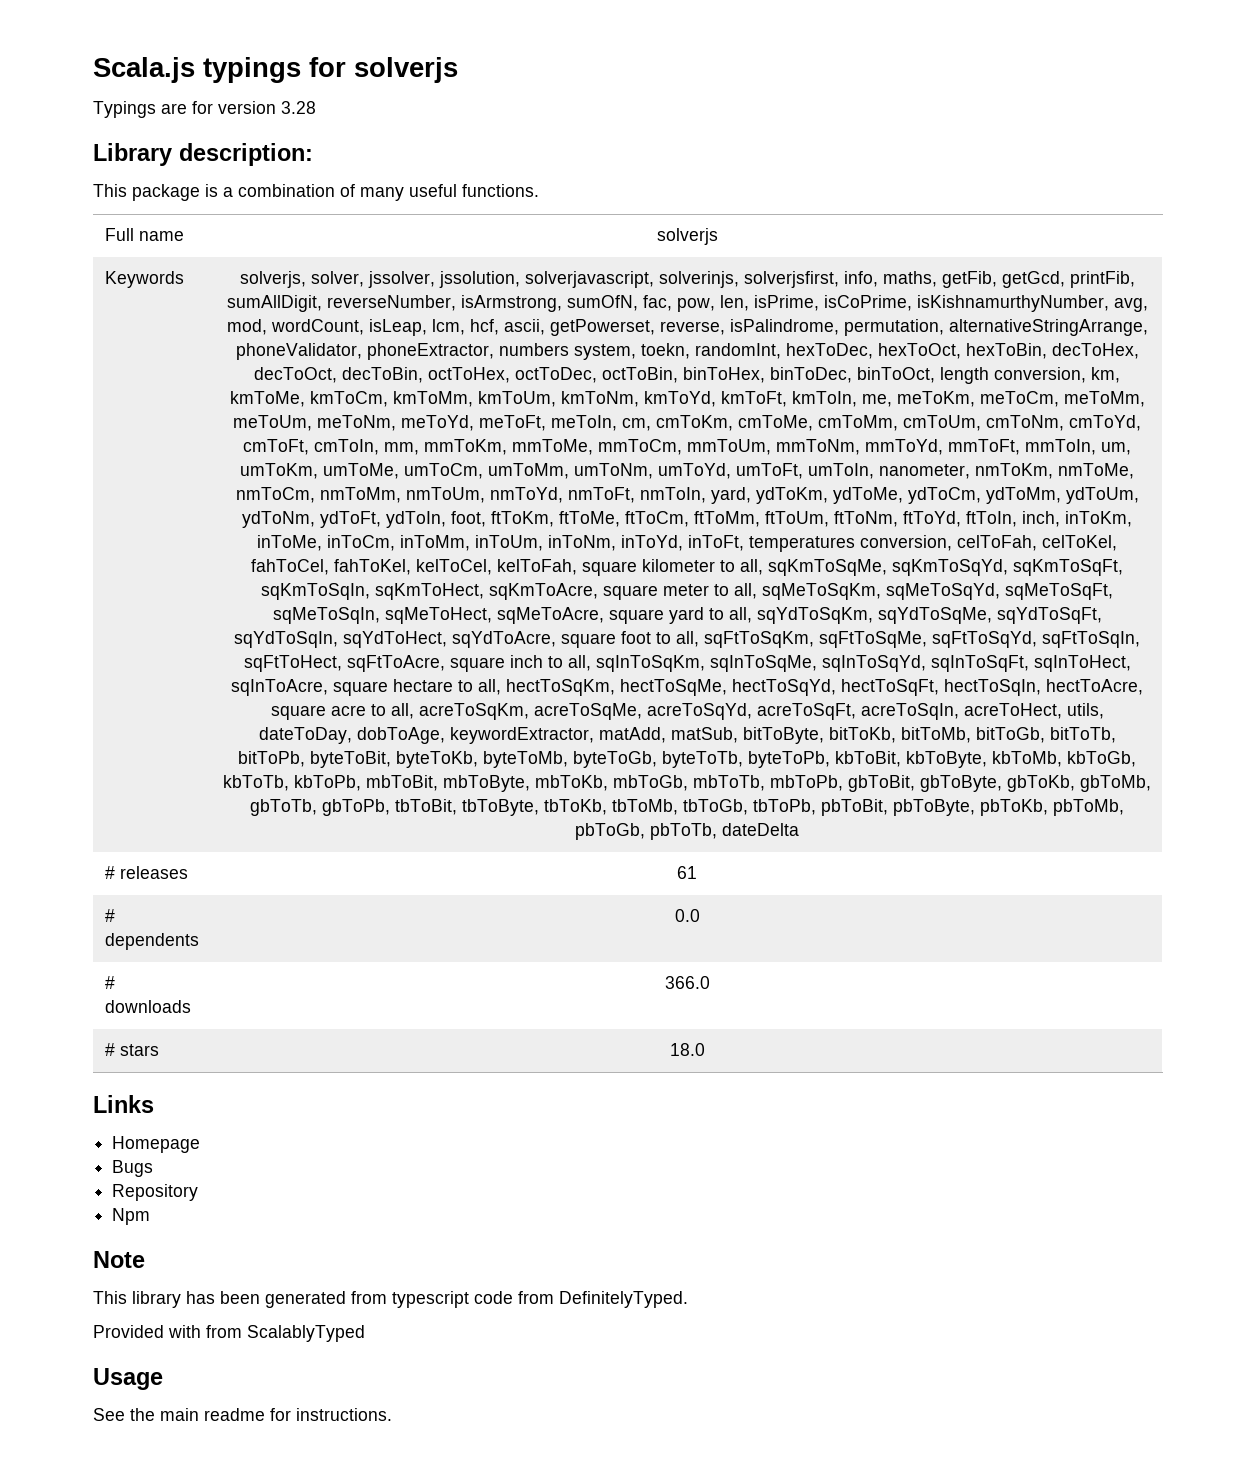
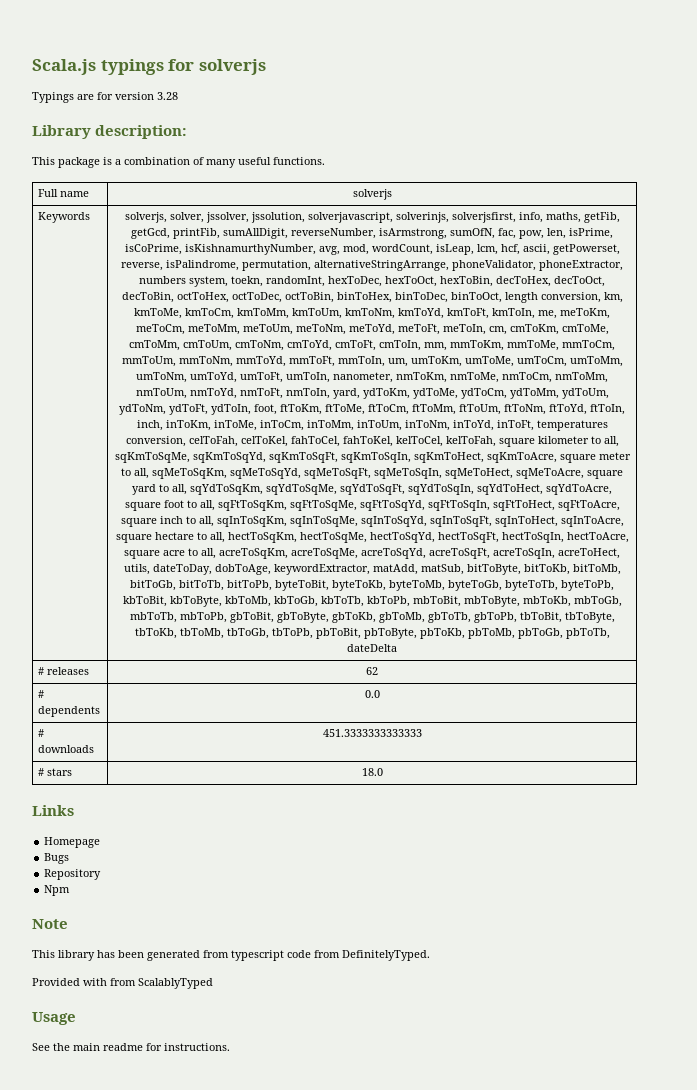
- # releases | 61
+ # releases | 62
- # downloads | 366.0
+ # downloads | 451.3333333333333

